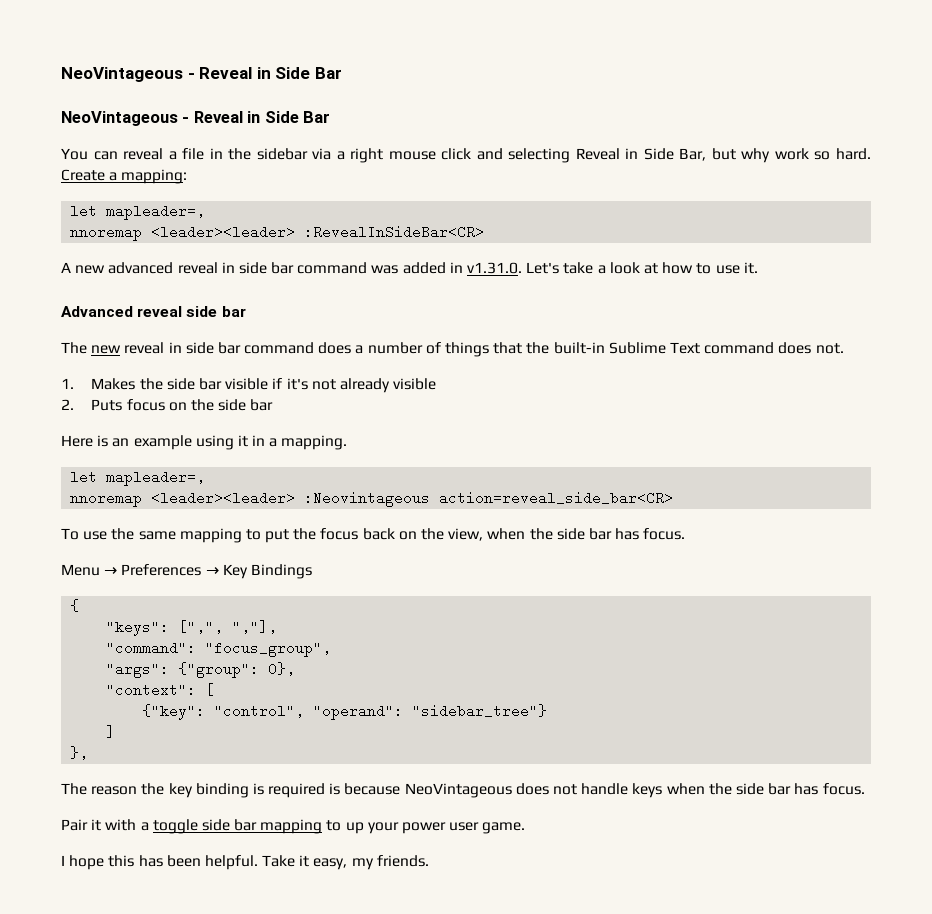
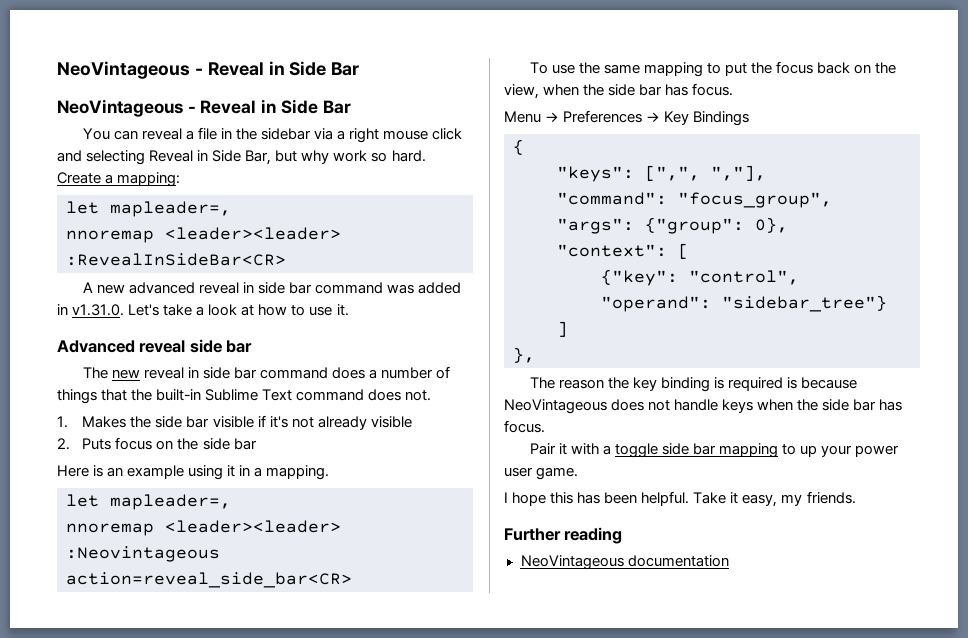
+ Further reading
+ NeoVintageous documentation

